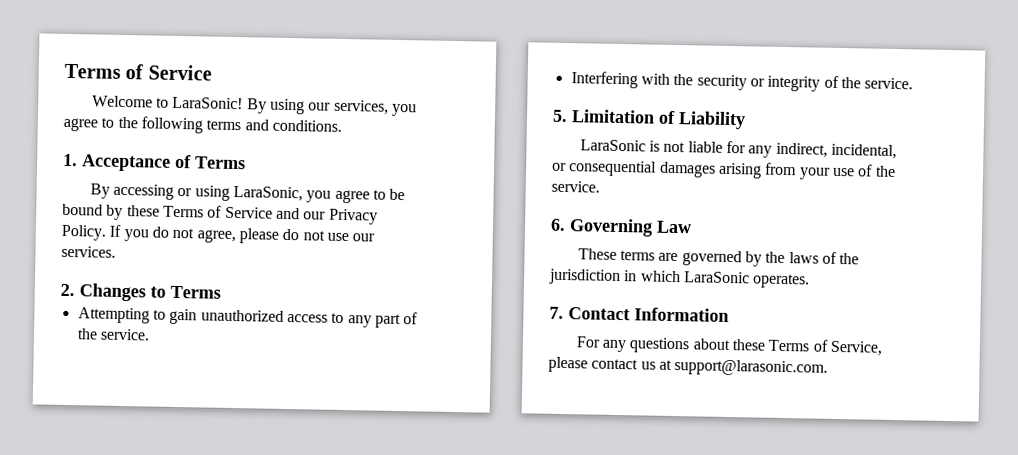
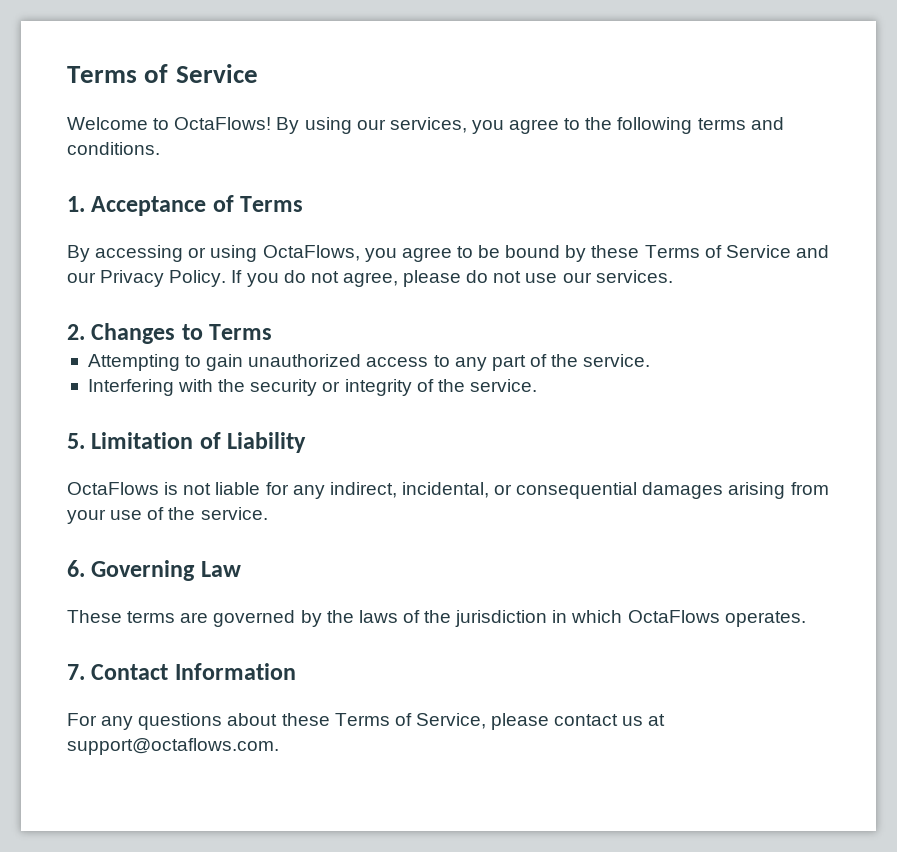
- Welcome to LaraSonic!
+ Welcome to OctaFlows!
- By accessing or using LaraSonic, you agree to be bound by these Terms of Service and our Privacy Policy.
+ By accessing or using OctaFlows, you agree to be bound by these Terms of Service and our Privacy Policy.
- LaraSonic is not liable for any indirect, incidental, or consequential damages arising from your use of the service.
+ OctaFlows is not liable for any indirect, incidental, or consequential damages arising from your use of the service.
- These terms are governed by the laws of the jurisdiction in which LaraSonic operates.
+ These terms are governed by the laws of the jurisdiction in which OctaFlows operates.
- For any questions about these Terms of Service, please contact us at support@larasonic.com.
+ For any questions about these Terms of Service, please contact us at support@octaflows.com.

